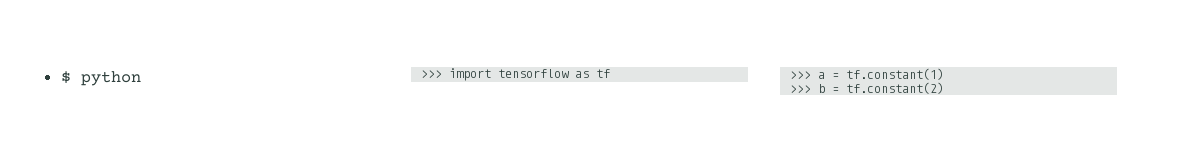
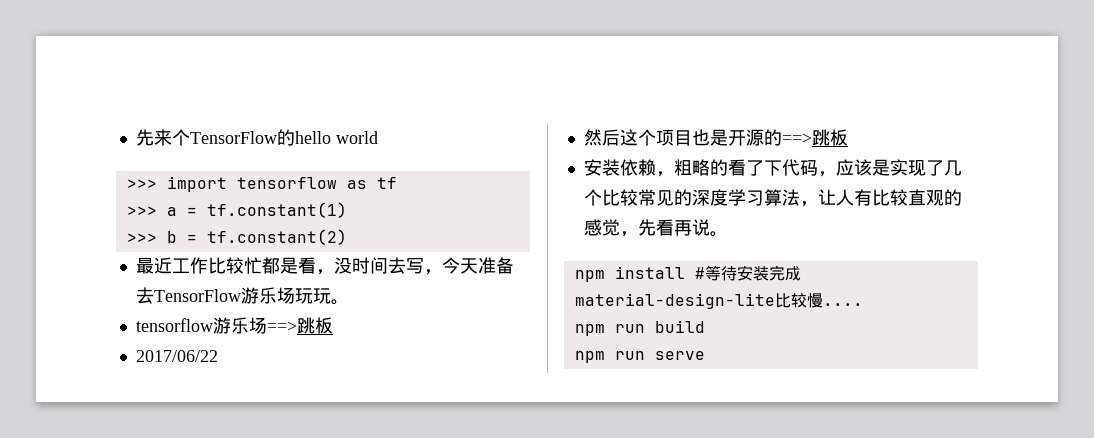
- $ python
+ 先来个TensorFlow的hello world
+ 最近工作比较忙都是看，没时间去写，今天准备去TensorFlow游乐场玩玩。
+ tensorflow游乐场==>跳板
+ 2017/06/22
+ 然后这个项目也是开源的==>跳板
+ 安装依赖，粗略的看了下代码，应该是实现了几个比较常见的深度学习算法，让人有比较直观的感觉，先看再说。
+ npm install #等待安装完成material-design-lite比较慢....
+ npm run build
+ npm run serve

